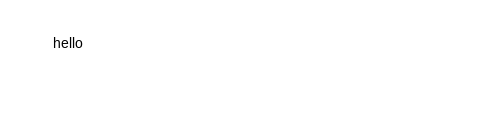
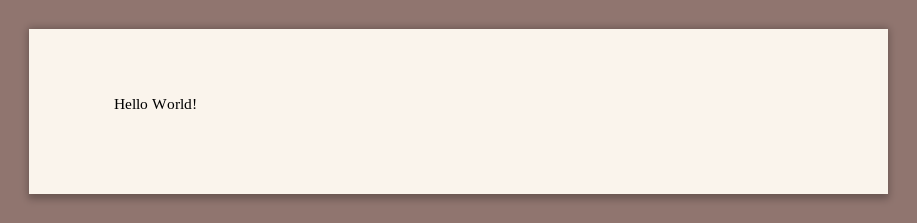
- hello
+ Hello World!

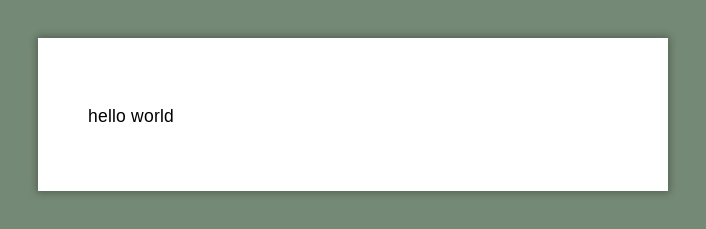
- Hello World!
+ hello world

